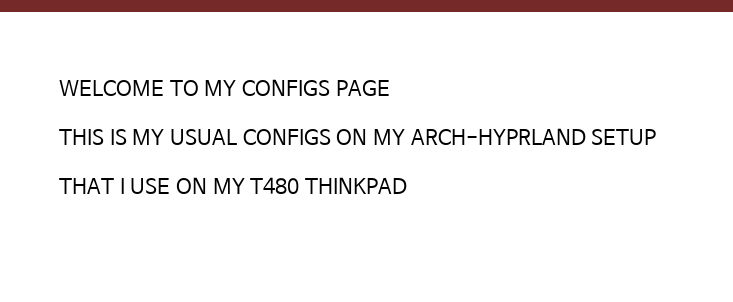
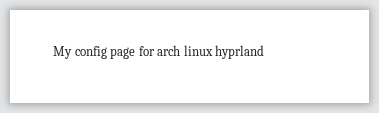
- WELCOME TO MY CONFIGS PAGE
- THIS IS MY USUAL CONFIGS ON MY ARCH-HYPRLAND SETUP
- THAT I USE ON MY T480 THINKPAD
+ My config page for arch linux hyprland

